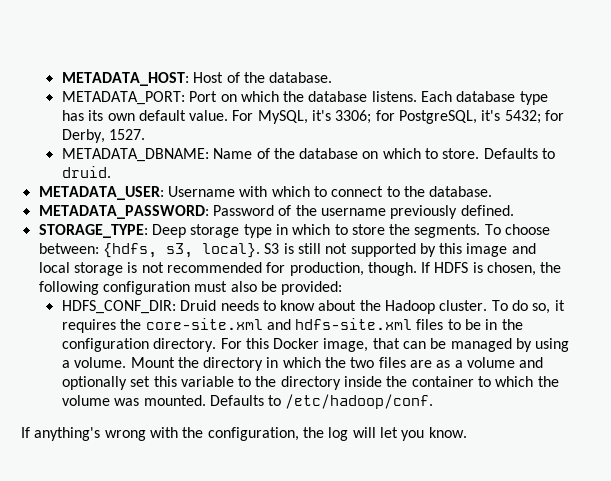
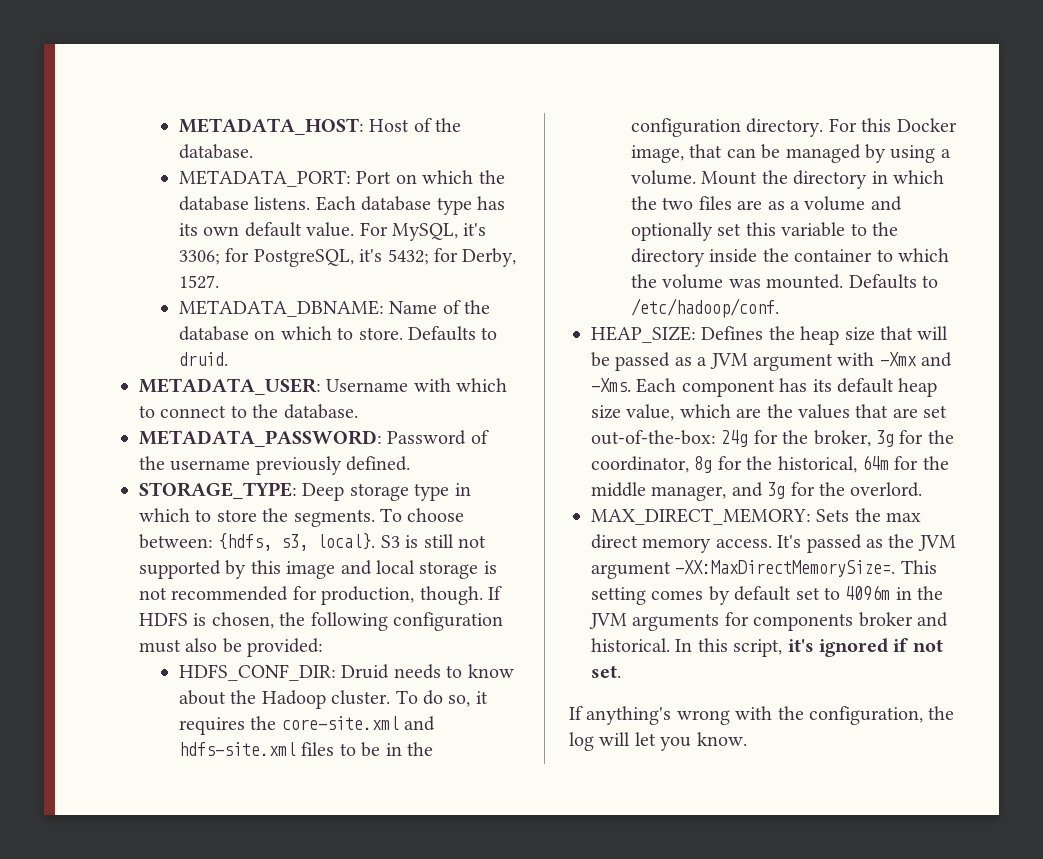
+ HEAP_SIZE: Defines the heap size that will be passed as a JVM argument with -Xmx and -Xms. Each component has its default heap size value, which are the values that are set out-of-the-box: 24g for the broker, 3g for the coordinator, 8g for the historical, 64m for the middle manager, and 3g for the overlord.
+ MAX_DIRECT_MEMORY: Sets the max direct memory access. It's passed as the JVM argument -XX:MaxDirectMemorySize=. This setting comes by default set to 4096m in the JVM arguments for components broker and historical. In this script, it's ignored if not set.

